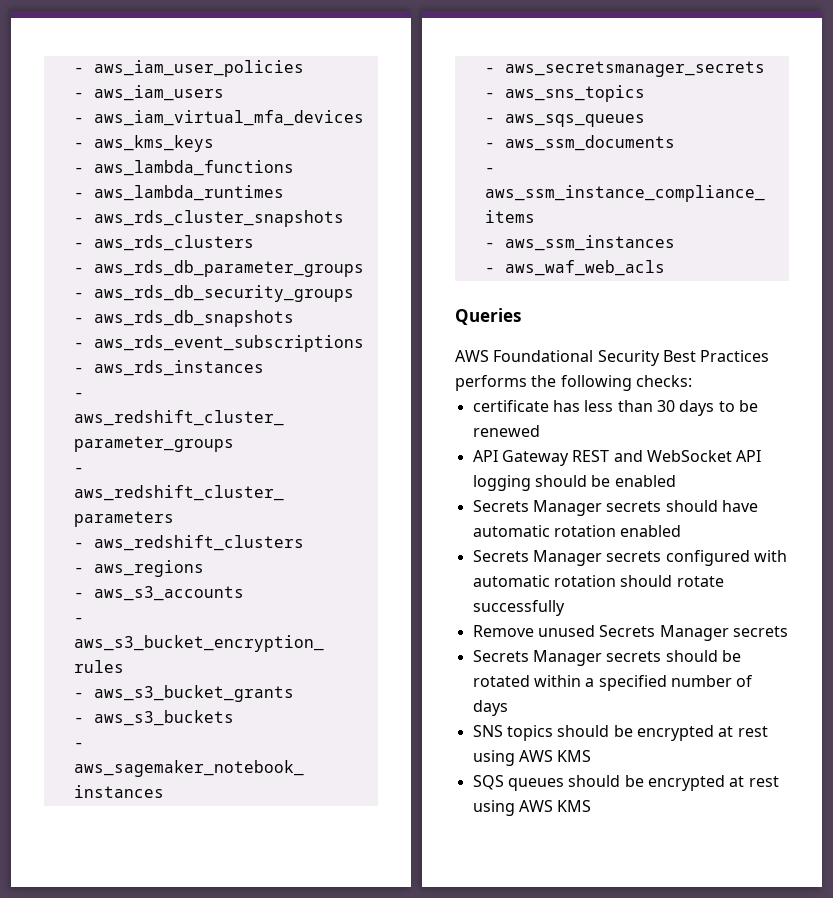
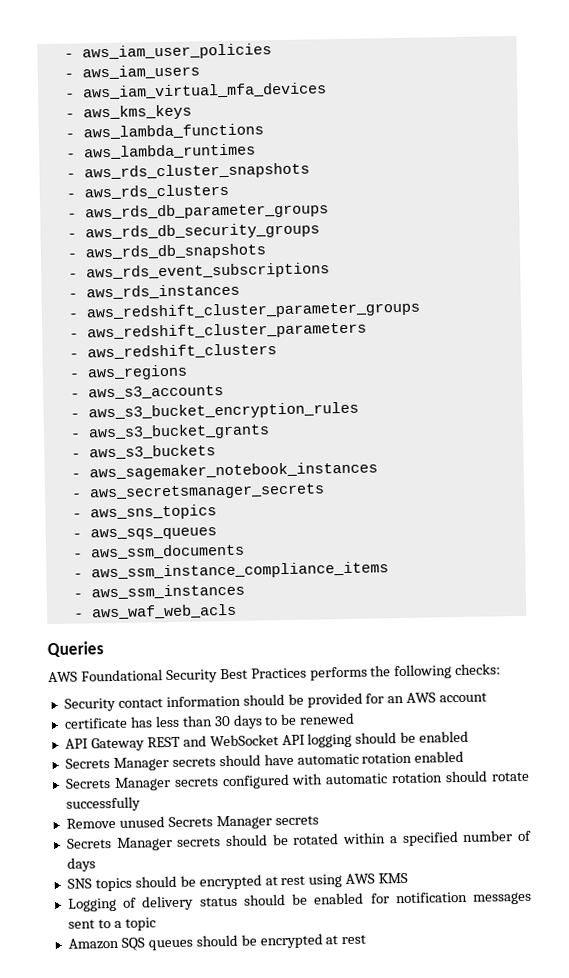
+ Security contact information should be provided for an AWS account
- SQS queues should be encrypted at rest using AWS KMS
+ Logging of delivery status should be enabled for notification messages sent to a topic
+ Amazon SQS queues should be encrypted at rest

